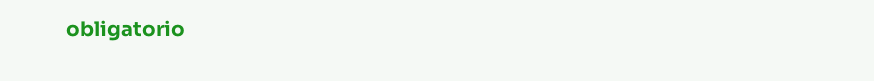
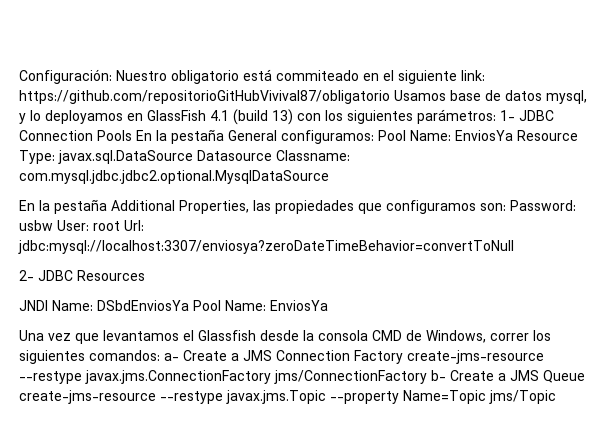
- obligatorio
+ Configuración: Nuestro obligatorio está commiteado en el siguiente link: https://github.com/repositorioGitHubVivival87/obligatorio Usamos base de datos mysql, y lo deployamos en GlassFish 4.1 (build 13) con los siguientes parámetros: 1- JDBC Connection Pools En la pestaña General configuramos: Pool Name: EnviosYa Resource Type: javax.sql.DataSource Datasource Classname: com.mysql.jdbc.jdbc2.optional.MysqlDataSource
+ En la pestaña Additional Properties, las propiedades que configuramos son: Password: usbw User: root Url: jdbc:mysql://localhost:3307/enviosya?zeroDateTimeBehavior=convertToNull
+ 2- JDBC Resources
+ JNDI Name: DSbdEnviosYa Pool Name: EnviosYa
+ Una vez que levantamos el Glassfish desde la consola CMD de Windows, correr los siguientes comandos: a- Create a JMS Connection Factory create-jms-resource --restype javax.jms.ConnectionFactory jms/ConnectionFactory b- Create a JMS Queue create-jms-resource --restype javax.jms.Topic --property Name=Topic jms/Topic

